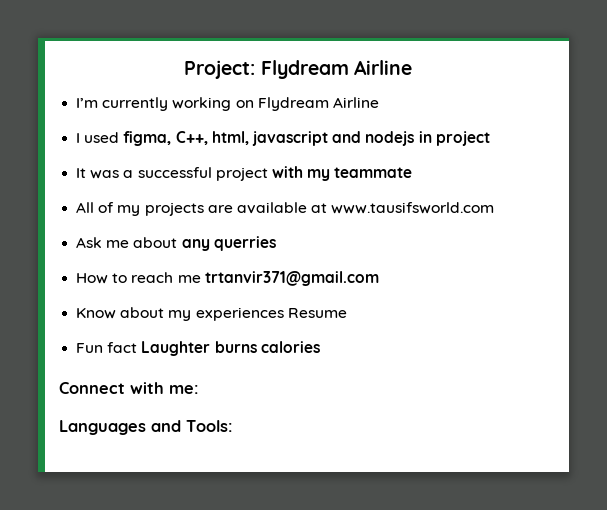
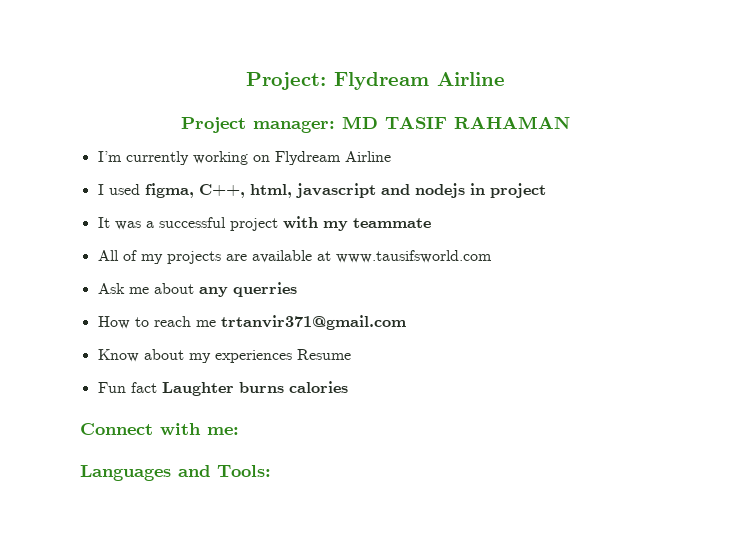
+ Project manager: MD TASIF RAHAMAN

